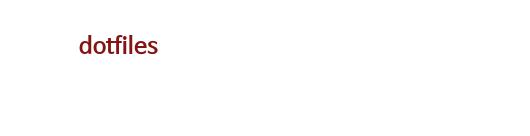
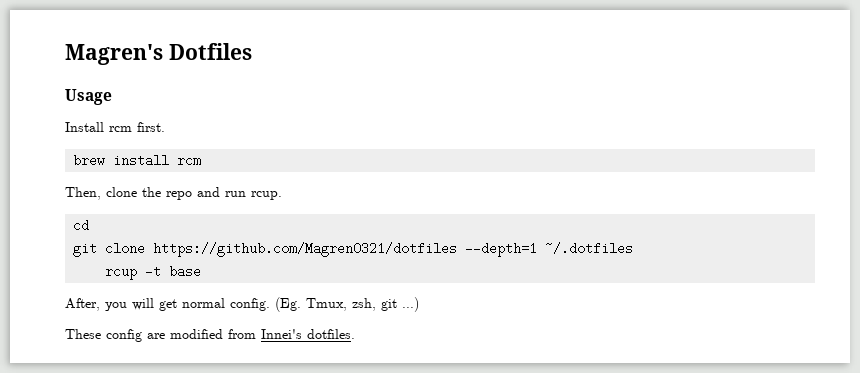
- dotfiles
+ Magren's Dotfiles
+ Usage
+ Install rcm first.
+ brew install rcm
+ Then, clone the repo and run rcup.
+ cd
+ git clone https://github.com/Magren0321/dotfiles --depth=1 ~/.dotfiles
+ rcup -t base
+ After, you will get normal config. (Eg. Tmux, zsh, git ...)
+ These config are modified from Innei's dotfiles.

